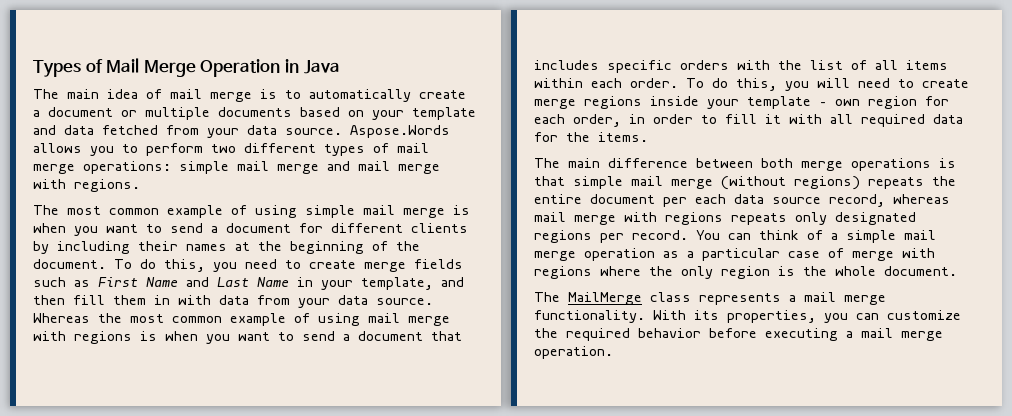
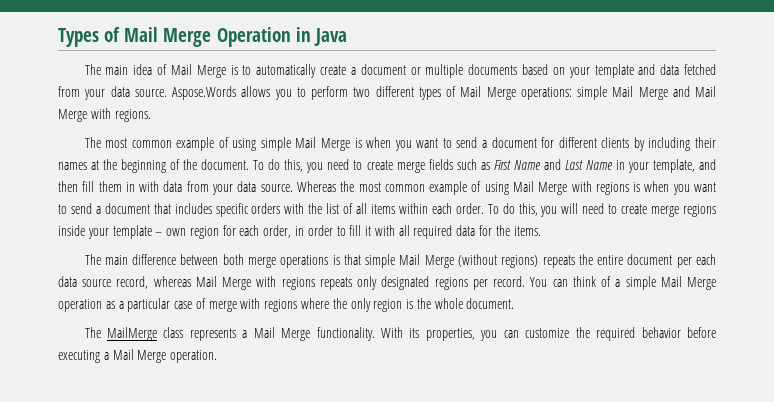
- The main idea of mail merge is to automatically create a document or multiple documents based on your template and data fetched from your data source.
+ The main idea of Mail Merge is to automatically create a document or multiple documents based on your template and data fetched from your data source.
- Aspose.Words allows you to perform two different types of mail merge operations: simple mail merge and mail merge with regions.
+ Aspose.Words allows you to perform two different types of Mail Merge operations: simple Mail Merge and Mail Merge with regions.
- The most common example of using simple mail merge is when you want to send a document for different clients by including their names at the beginning of the document.
+ The most common example of using simple Mail Merge is when you want to send a document for different clients by including their names at the beginning of the document.
- Whereas the most common example of using mail merge with regions is when you want to send a document that includes specific orders with the list of all items within each order.
+ Whereas the most common example of using Mail Merge with regions is when you want to send a document that includes specific orders with the list of all items within each order.
- The main difference between both merge operations is that simple mail merge (without regions) repeats the entire document per each data source record, whereas mail merge with regions repeats only designated regions per record.
+ The main difference between both merge operations is that simple Mail Merge (without regions) repeats the entire document per each data source record, whereas Mail Merge with regions repeats only designated regions per record.
- You can think of a simple mail merge operation as a particular case of merge with regions where the only region is the whole document.
+ You can think of a simple Mail Merge operation as a particular case of merge with regions where the only region is the whole document.
- The MailMerge class represents a mail merge functionality.
+ The MailMerge class represents a Mail Merge functionality.
- With its properties, you can customize the required behavior before executing a mail merge operation.
+ With its properties, you can customize the required behavior before executing a Mail Merge operation.

